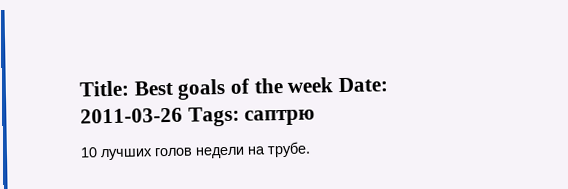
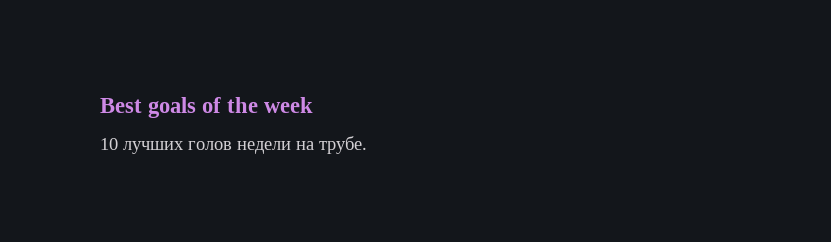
- Title: Best goals of the week Date: 2011-03-26 Tags: саптрю
+ Best goals of the week

